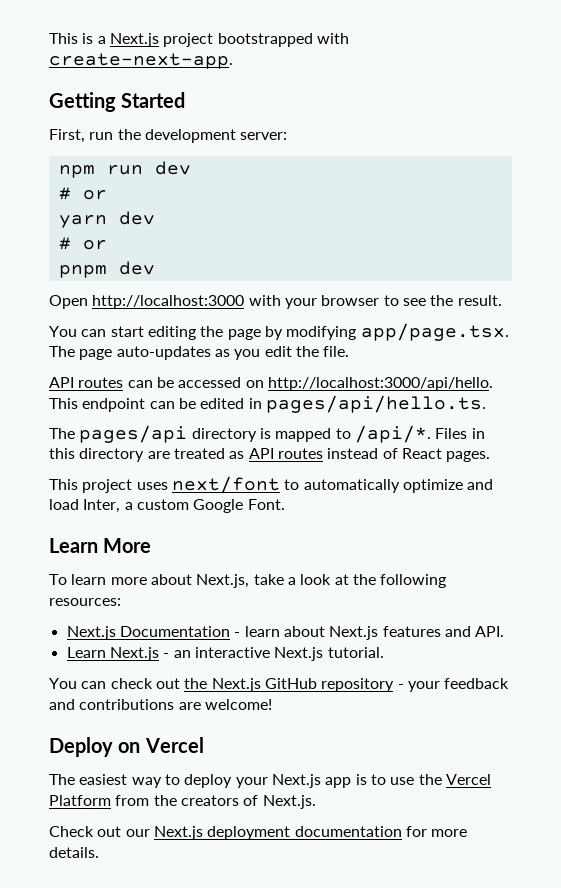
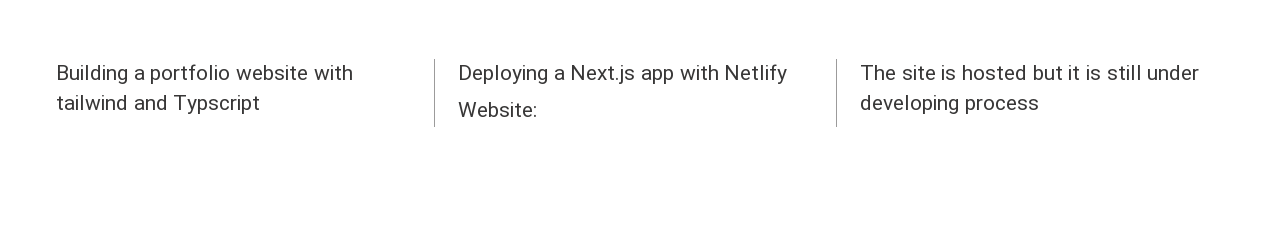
- This is a Next.js project bootstrapped with create-next-app.
- Getting Started
- First, run the development server:
- npm run dev
- # or
- yarn dev
- # or
- pnpm dev
- Open http://localhost:3000 with your browser to see the result.
- You can start editing the page by modifying app/page.tsx. The page auto-updates as you edit the file.
- API routes can be accessed on http://localhost:3000/api/hello. This endpoint can be edited in pages/api/hello.ts.
- The pages/api directory is mapped to /api/*. Files in this directory are treated as API routes instead of React pages.
- This project uses next/font to automatically optimize and load Inter, a custom Google Font.
- Learn More
- To learn more about Next.js, take a look at the following resources:
- Next.js Documentation - learn about Next.js features and API.
- Learn Next.js - an interactive Next.js tutorial.
- You can check out the Next.js GitHub repository - your feedback and contributions are welcome!
- Deploy on Vercel
- The easiest way to deploy your Next.js app is to use the Vercel Platform from the creators of Next.js.
- Check out our Next.js deployment documentation for more details.
+ Building a portfolio website with tailwind and Typscript
+ Deploying a Next.js app with Netlify
+ Website:
+ The site is hosted but it is still under developing process

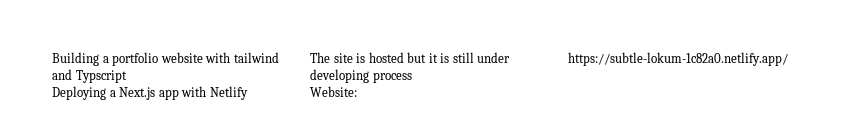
- Website:
+ Website: https://subtle-lokum-1c82a0.netlify.app/

